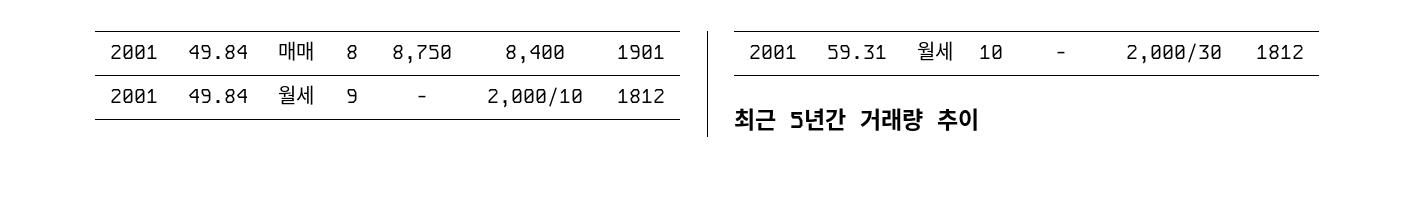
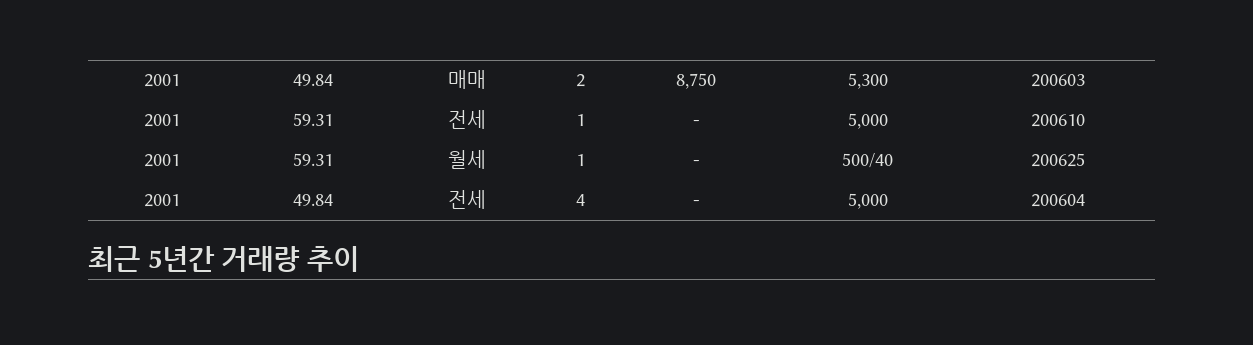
- 2001 | 49.84 | 매매 | 8 | 8,750 | 8,400 | 1901
- 2001 | 49.84 | 월세 | 9 | - | 2,000/10 | 1812
+ 2001 | 49.84 | 매매 | 2 | 8,750 | 5,300 | 200603
+ 2001 | 59.31 | 전세 | 1 | - | 5,000 | 200610
- 2001 | 59.31 | 월세 | 10 | - | 2,000/30 | 1812
+ 2001 | 59.31 | 월세 | 1 | - | 500/40 | 200625
+ 2001 | 49.84 | 전세 | 4 | - | 5,000 | 200604

